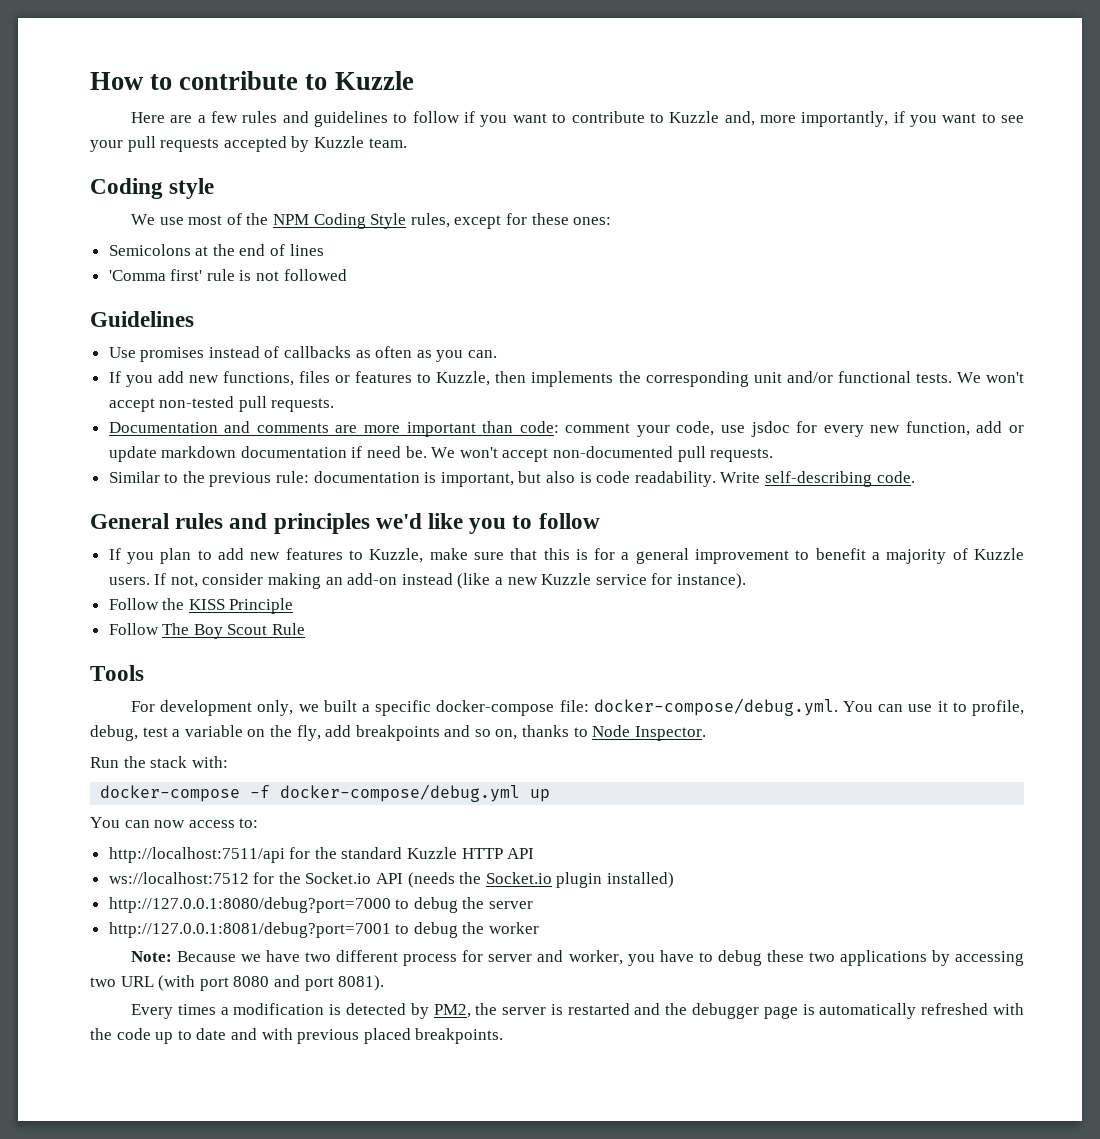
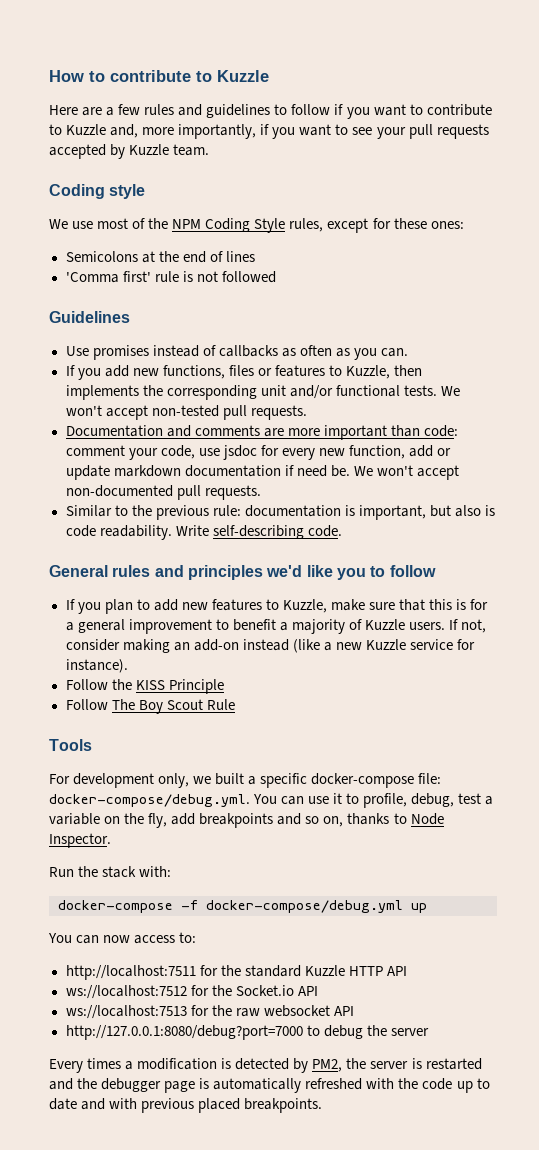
- http://localhost:7511/api for the standard Kuzzle HTTP API
+ http://localhost:7511 for the standard Kuzzle HTTP API
- ws://localhost:7512 for the Socket.io API (needs the Socket.io plugin installed)
+ ws://localhost:7512 for the Socket.io API
+ ws://localhost:7513 for the raw websocket API
- http://127.0.0.1:8081/debug?port=7001 to debug the worker
- Note: Because we have two different process for server and worker, you have to debug these two applications by accessing two URL (with port 8080 and port 8081).

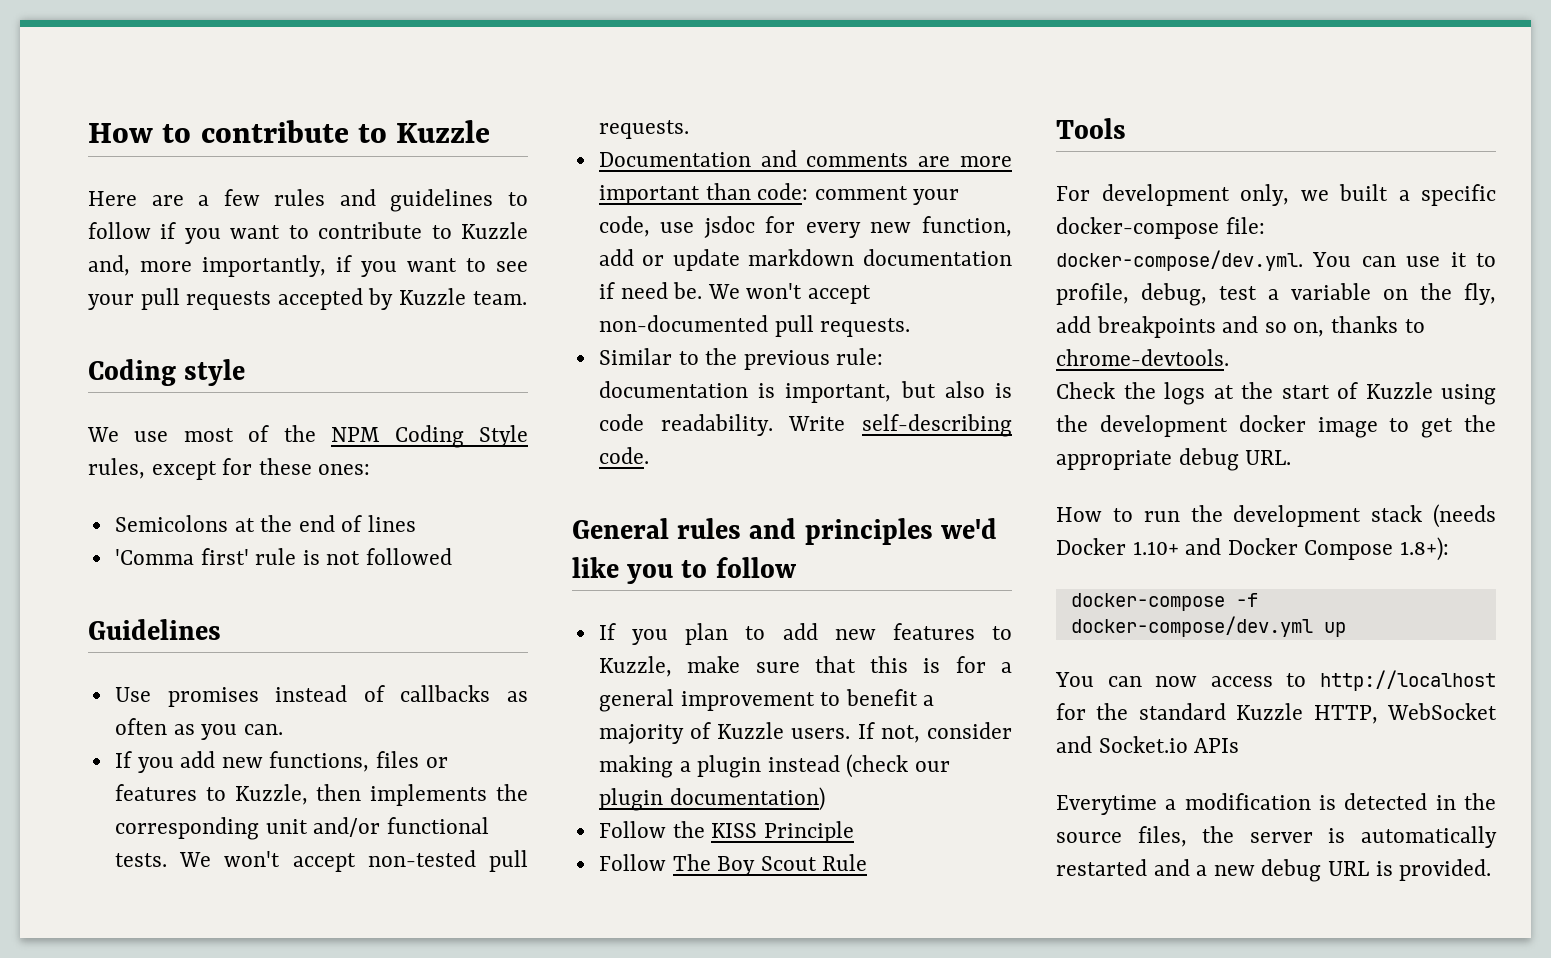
- If not, consider making an add-on instead (like a new Kuzzle service for instance).
+ If not, consider making a plugin instead (check our plugin documentation)
- For development only, we built a specific docker-compose file: docker-compose/debug.yml. You can use it to profile, debug, test a variable on the fly, add breakpoints and so on, thanks to Node Inspector.
- Run the stack with:
+ For development only, we built a specific docker-compose file: docker-compose/dev.yml. You can use it to profile, debug, test a variable on the fly, add breakpoints and so on, thanks to chrome-devtools.
+ Check the logs at the start of Kuzzle using the development docker image to get the appropriate debug URL.
+ How to run the development stack (needs Docker 1.10+ and Docker Compose 1.8+):
- docker-compose -f docker-compose/debug.yml up
+ docker-compose -f docker-compose/dev.yml up
- You can now access to:
- http://localhost:7511 for the standard Kuzzle HTTP API
- ws://localhost:7512 for the Socket.io API
- ws://localhost:7513 for the raw websocket API
- http://127.0.0.1:8080/debug?port=7000 to debug the server
- Every times a modification is detected by PM2, the server is restarted and the debugger page is automatically refreshed with the code up to date and with previous placed breakpoints.
+ You can now access to http://localhost for the standard Kuzzle HTTP, WebSocket and Socket.io APIs
+ Everytime a modification is detected in the source files, the server is automatically restarted and a new debug URL is provided.

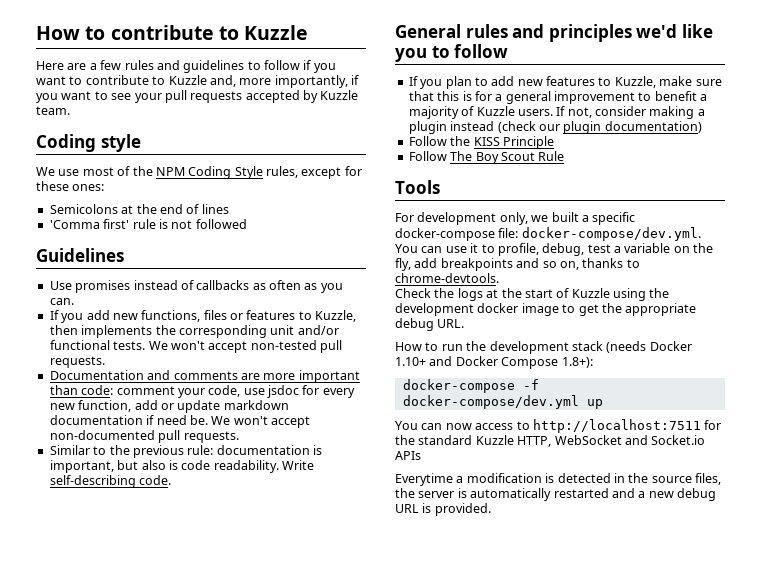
- You can now access to http://localhost for the standard Kuzzle HTTP, WebSocket and Socket.io APIs
+ You can now access to http://localhost:7511 for the standard Kuzzle HTTP, WebSocket and Socket.io APIs

